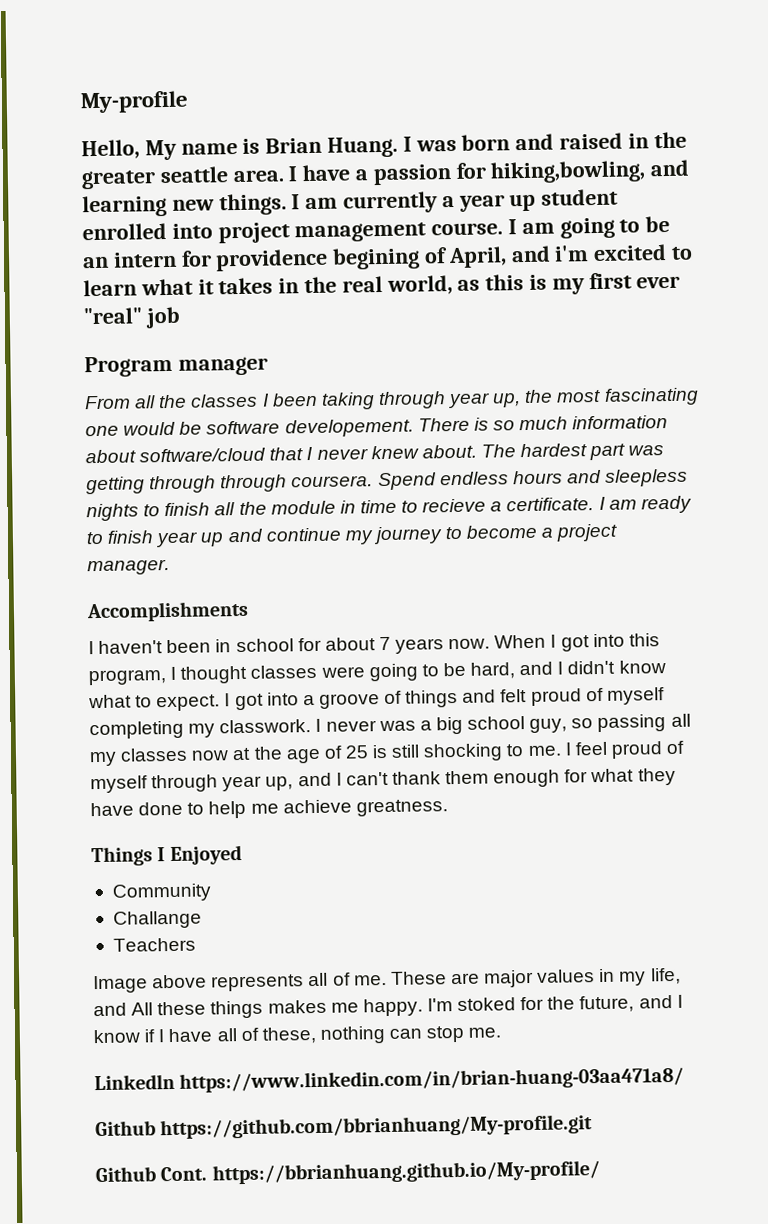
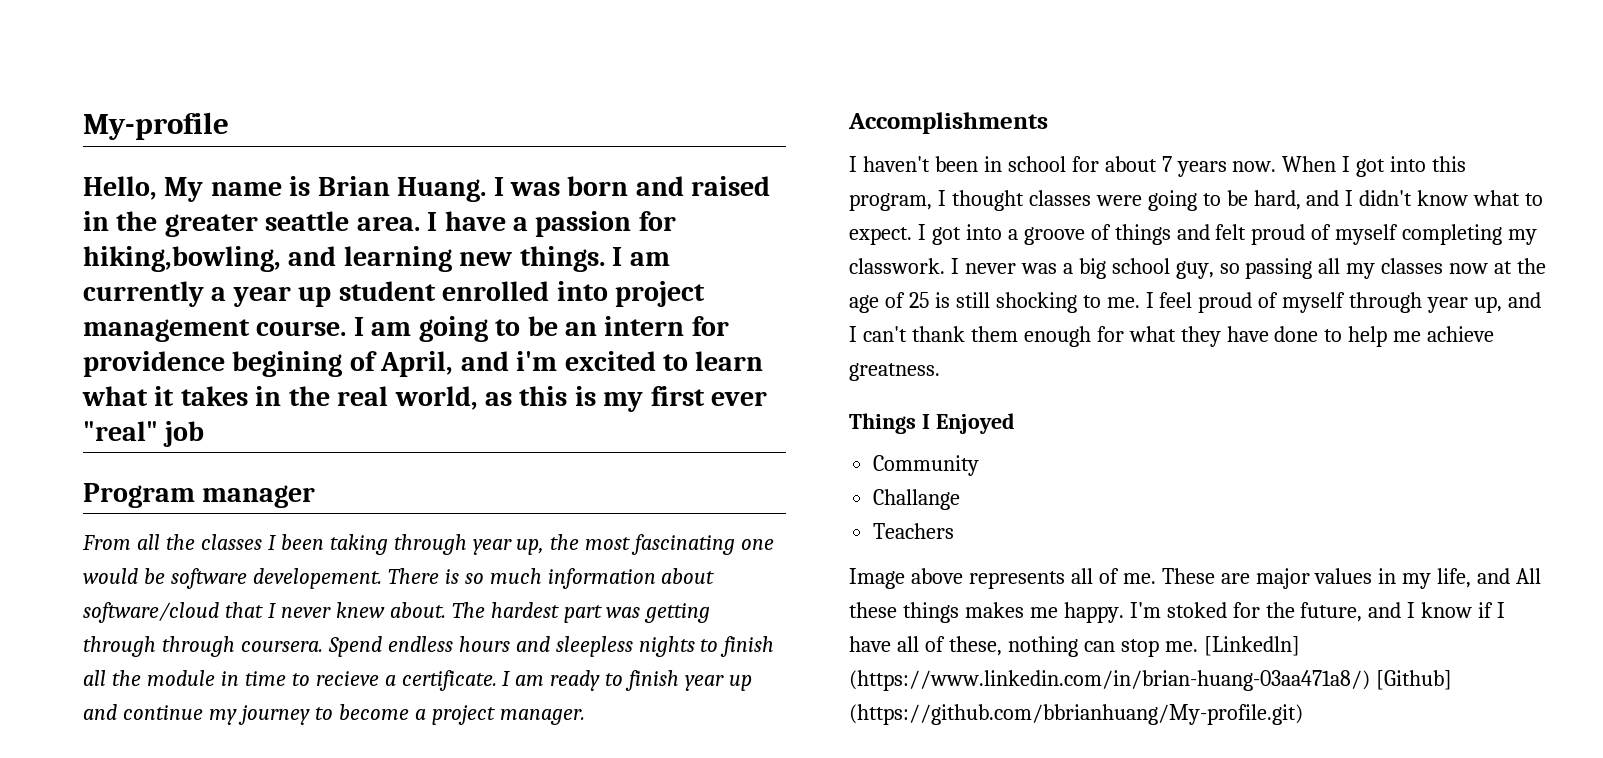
- I'm stoked for the future, and I know if I have all of these, nothing can stop me.
- Linkedln https://www.linkedin.com/in/brian-huang-03aa471a8/
- Github https://github.com/bbrianhuang/My-profile.git
- Github Cont. https://bbrianhuang.github.io/My-profile/
+ I'm stoked for the future, and I know if I have all of these, nothing can stop me. [Linkedln] (https://www.linkedin.com/in/brian-huang-03aa471a8/) [Github] (https://github.com/bbrianhuang/My-profile.git)

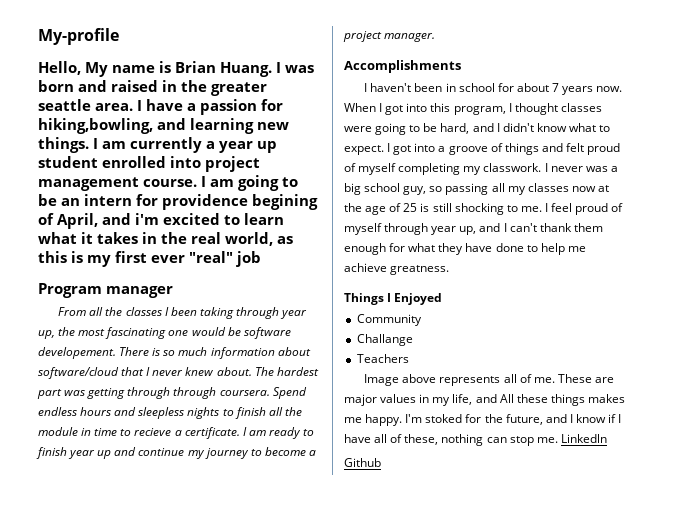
- [Linkedln] (https://www.linkedin.com/in/brian-huang-03aa471a8/) [Github] (https://github.com/bbrianhuang/My-profile.git)
+ Linkedln
+ Github

